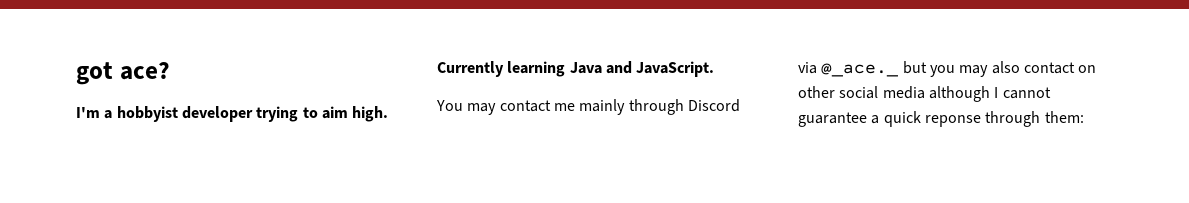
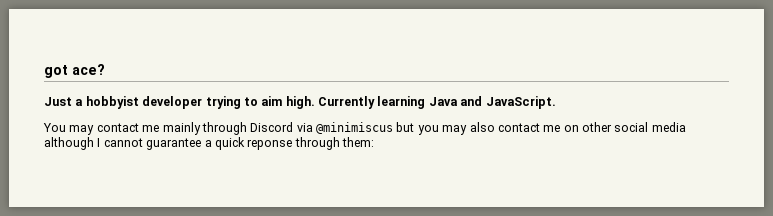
- I'm a hobbyist developer trying to aim high.
+ Just a hobbyist developer trying to aim high.
- You may contact me mainly through Discord via @_ace._ but you may also contact on other social media although I cannot guarantee a quick reponse through them:
+ You may contact me mainly through Discord via @minimiscus but you may also contact me on other social media although I cannot guarantee a quick reponse through them:

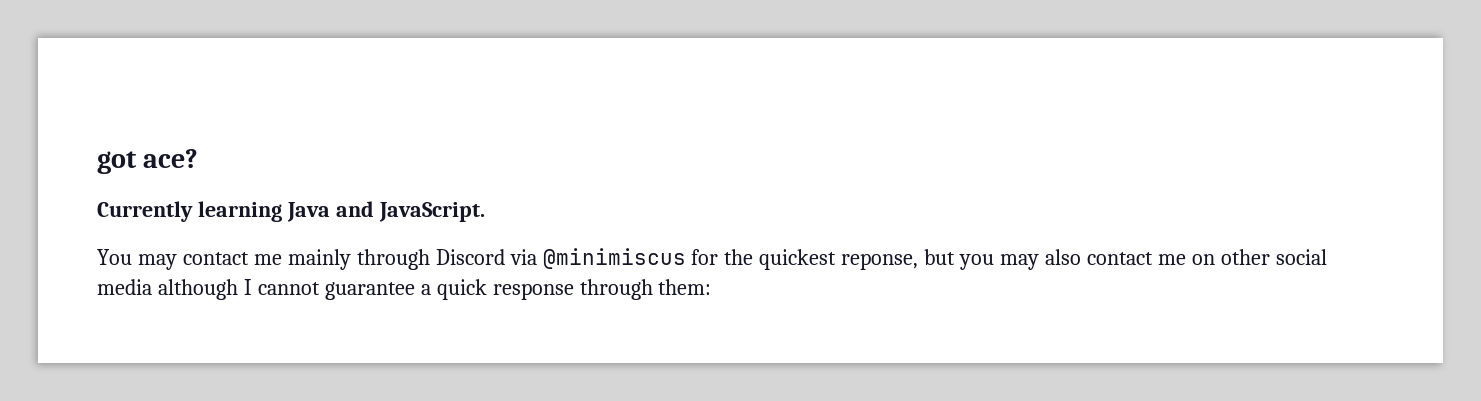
- Just a hobbyist developer trying to aim high.
- You may contact me mainly through Discord via @minimiscus but you may also contact me on other social media although I cannot guarantee a quick reponse through them:
+ You may contact me mainly through Discord via @minimiscus for the quickest reponse, but you may also contact me on other social media although I cannot guarantee a quick response through them:

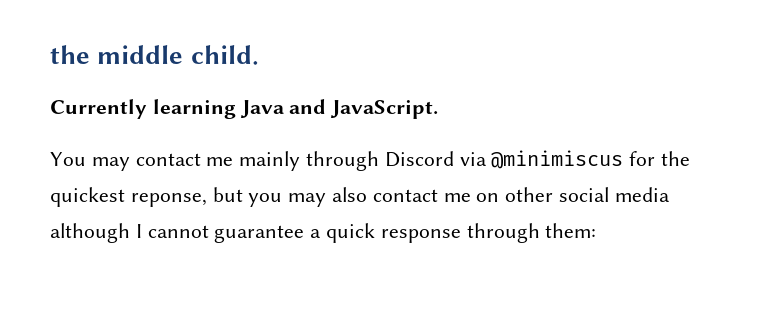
- got ace?
+ the middle child.

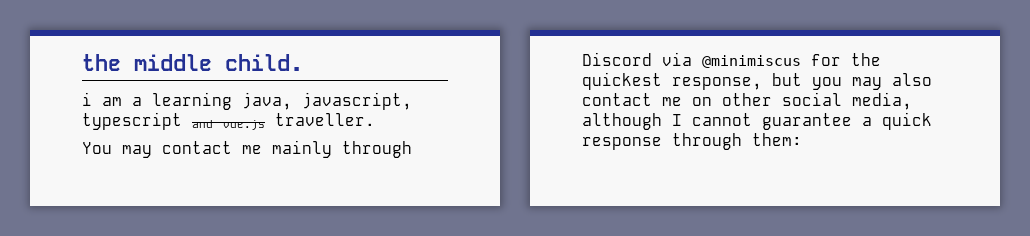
- Currently learning Java and JavaScript.
+ i am a learning java, javascript, typescript and vue.js traveller.
- You may contact me mainly through Discord via @minimiscus for the quickest reponse, but you may also contact me on other social media although I cannot guarantee a quick response through them:
+ You may contact me mainly through Discord via @minimiscus for the quickest response, but you may also contact me on other social media, although I cannot guarantee a quick response through them:

